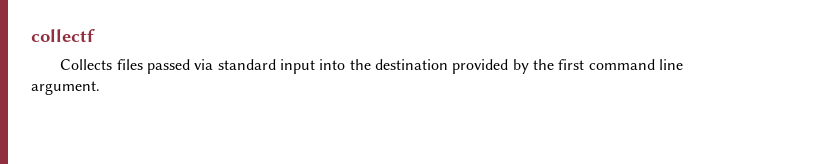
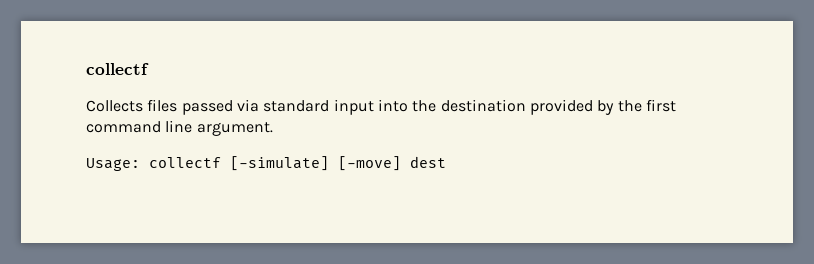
+ Usage: collectf [-simulate] [-move] dest

